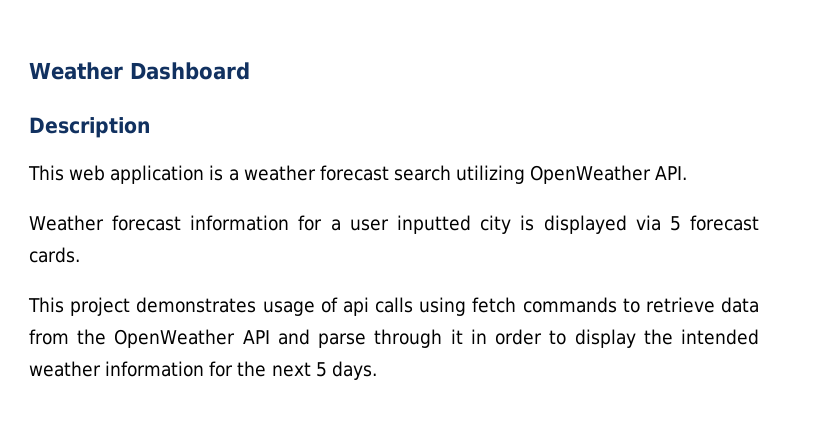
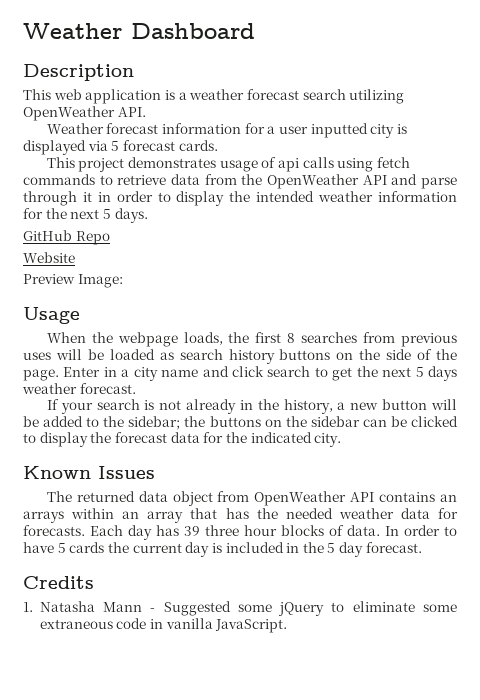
+ GitHub Repo
+ Website
+ Preview Image:
+ Usage
+ When the webpage loads, the first 8 searches from previous uses will be loaded as search history buttons on the side of the page. Enter in a city name and click search to get the next 5 days weather forecast.
+ If your search is not already in the history, a new button will be added to the sidebar; the buttons on the sidebar can be clicked to display the forecast data for the indicated city.
+ Known Issues
+ The returned data object from OpenWeather API contains an arrays within an array that has the needed weather data for forecasts. Each day has 39 three hour blocks of data. In order to have 5 cards the current day is included in the 5 day forecast.
+ Credits
+ 1. Natasha Mann - Suggested some jQuery to eliminate some extraneous code in vanilla JavaScript.

